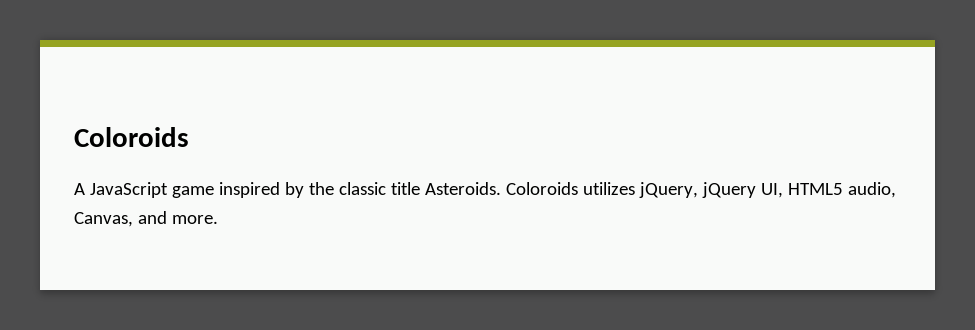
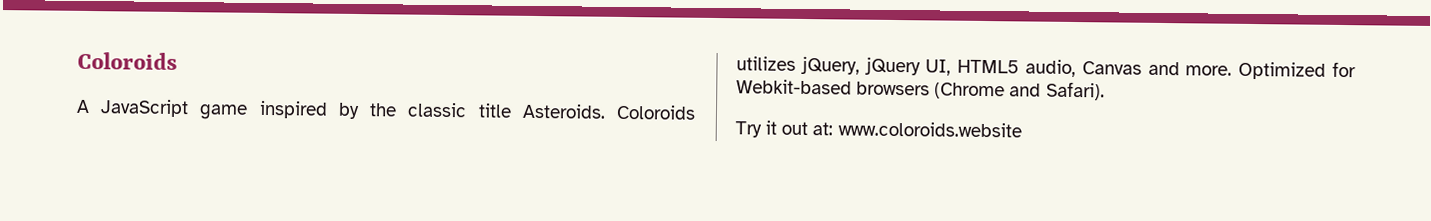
- Coloroids utilizes jQuery, jQuery UI, HTML5 audio, Canvas, and more.
+ Coloroids utilizes jQuery, jQuery UI, HTML5 audio, Canvas and more.
+ Optimized for Webkit-based browsers (Chrome and Safari).
+ Try it out at: www.coloroids.website

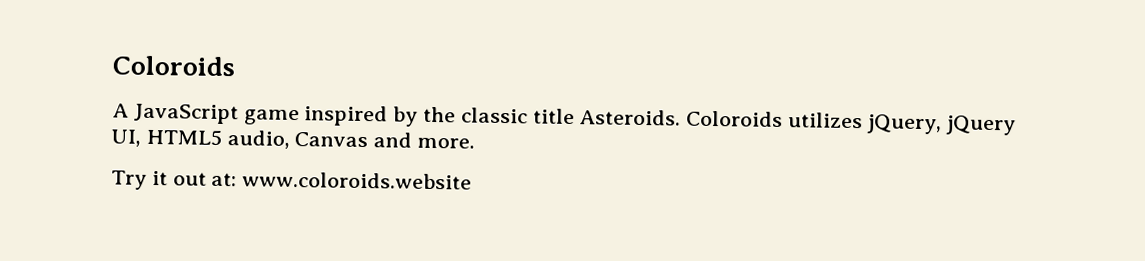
- Optimized for Webkit-based browsers (Chrome and Safari).

